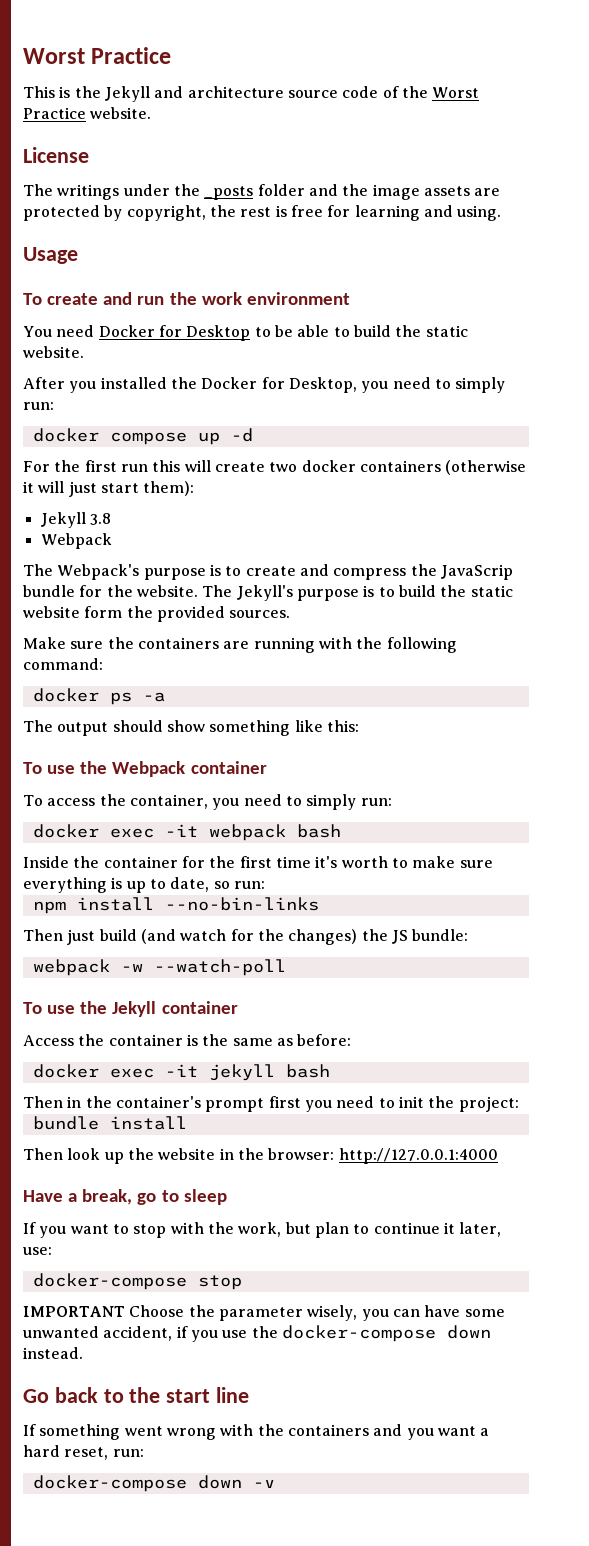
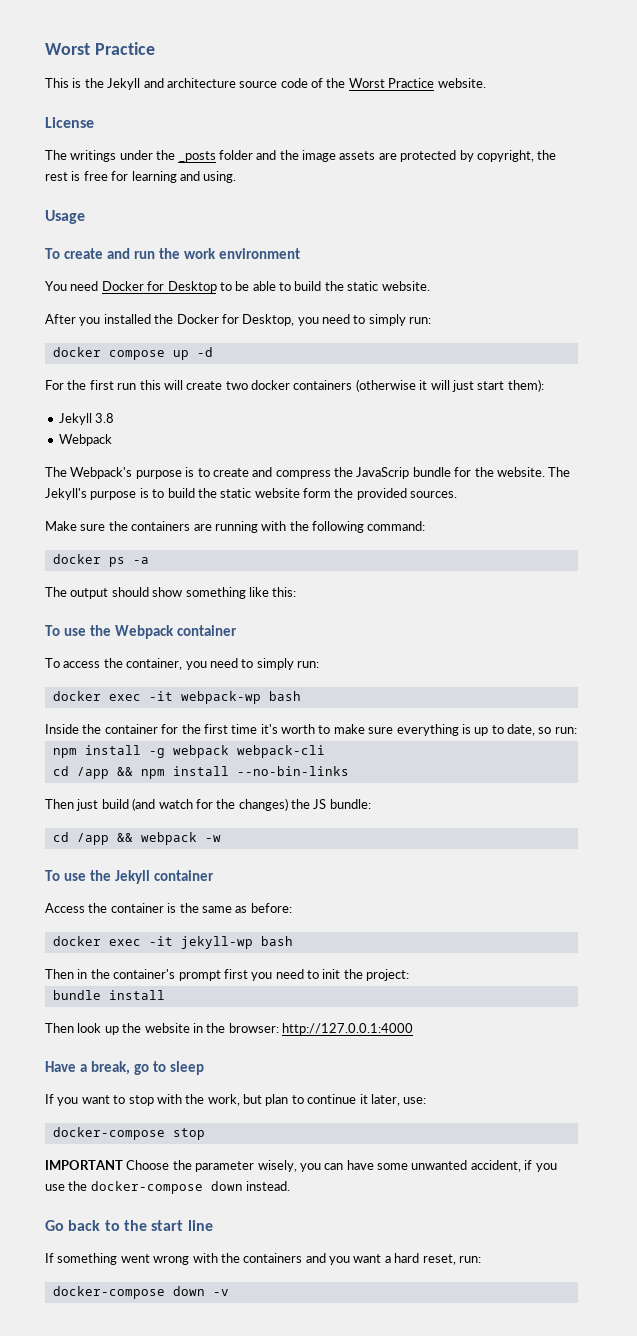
- docker exec -it webpack bash
+ docker exec -it webpack-wp bash
- npm install --no-bin-links
+ npm install -g webpack webpack-cli
+ cd /app && npm install --no-bin-links
- webpack -w --watch-poll
+ cd /app && webpack -w
- docker exec -it jekyll bash
+ docker exec -it jekyll-wp bash

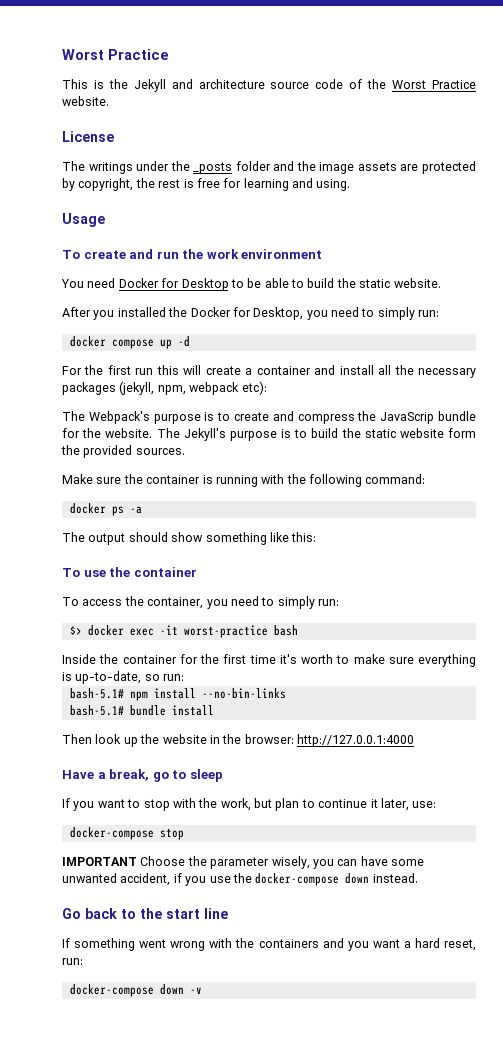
- For the first run this will create two docker containers (otherwise it will just start them):
- Jekyll 3.8
- Webpack
+ For the first run this will create a container and install all the necessary packages (jekyll, npm, webpack etc):
- Make sure the containers are running with the following command:
+ Make sure the container is running with the following command:
- To use the Webpack container
+ To use the container
- docker exec -it webpack-wp bash
+ $> docker exec -it worst-practice bash
- Inside the container for the first time it's worth to make sure everything is up to date, so run:
+ Inside the container for the first time it's worth to make sure everything is up-to-date, so run:
- npm install -g webpack webpack-cli
- cd /app && npm install --no-bin-links
- Then just build (and watch for the changes) the JS bundle:
- cd /app && webpack -w
- To use the Jekyll container
- Access the container is the same as before:
- docker exec -it jekyll-wp bash
- Then in the container's prompt first you need to init the project:
- bundle install
+ bash-5.1# npm install --no-bin-links
+ bash-5.1# bundle install

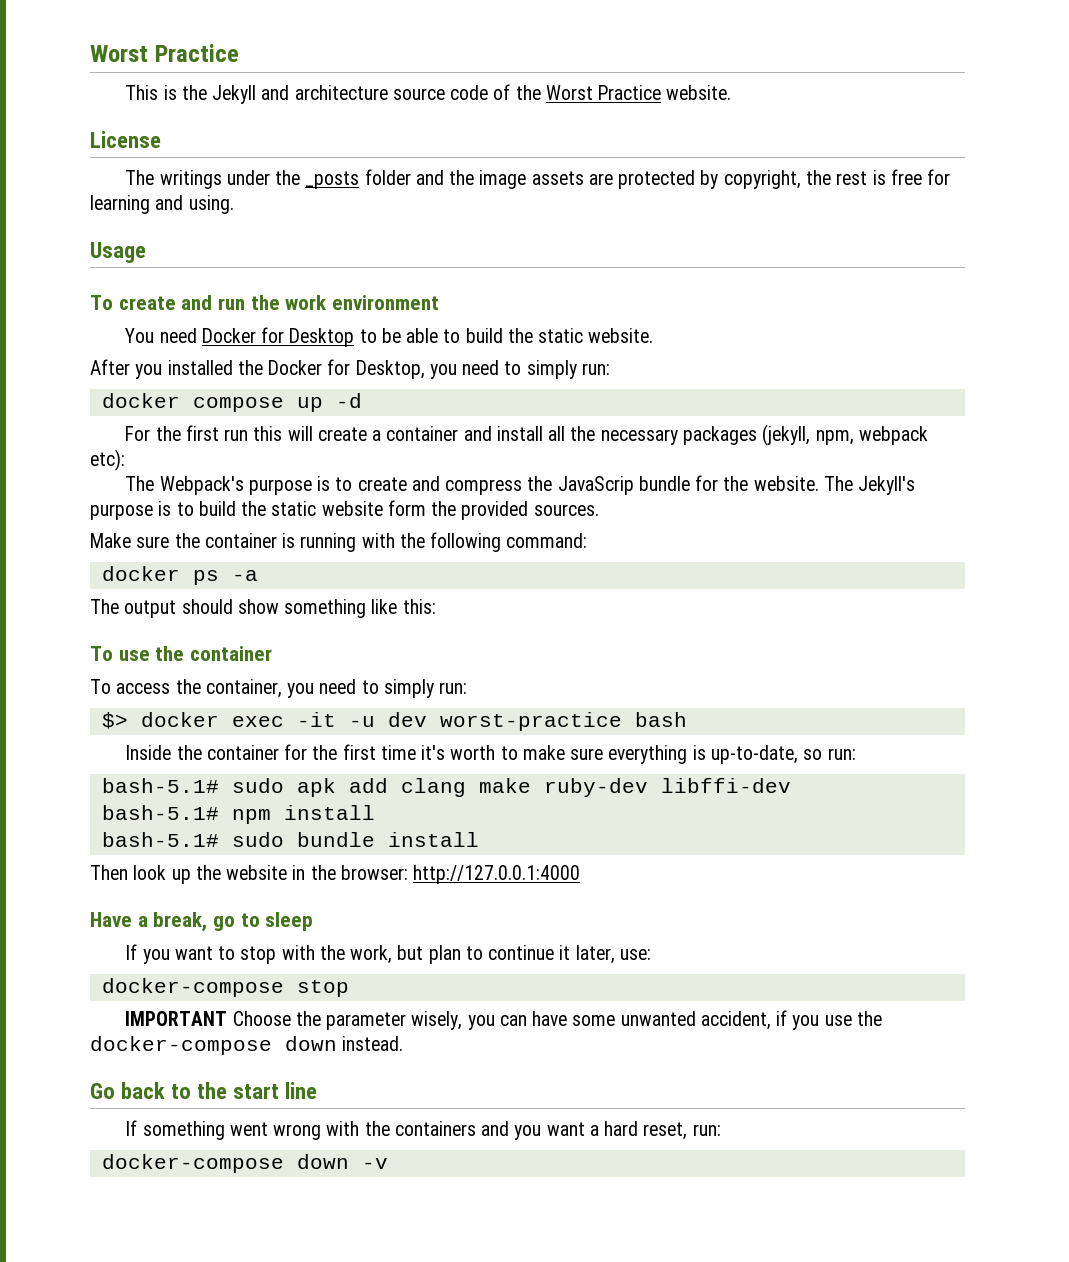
- $> docker exec -it worst-practice bash
+ $> docker exec -it -u dev worst-practice bash
+ bash-5.1# sudo apk add clang make ruby-dev libffi-dev
- bash-5.1# npm install --no-bin-links
- bash-5.1# bundle install
+ bash-5.1# npm install
+ bash-5.1# sudo bundle install

